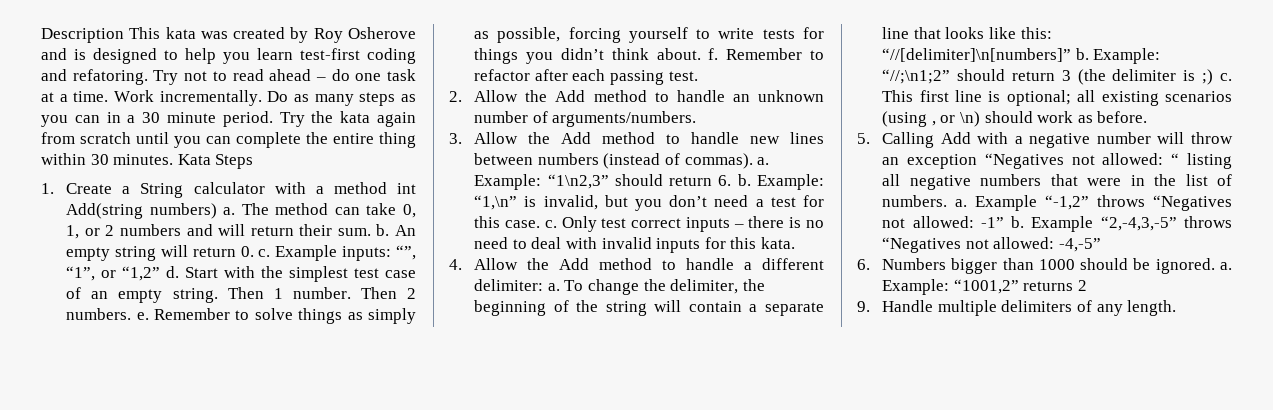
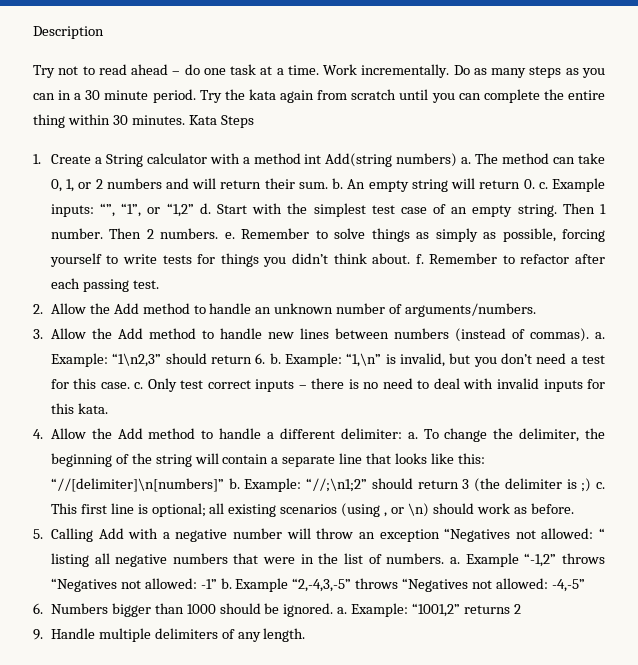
- Description This kata was created by Roy Osherove and is designed to help you learn test-first coding and refatoring. Try not to read ahead – do one task at a time.
+ Description
+ Try not to read ahead – do one task at a time.

